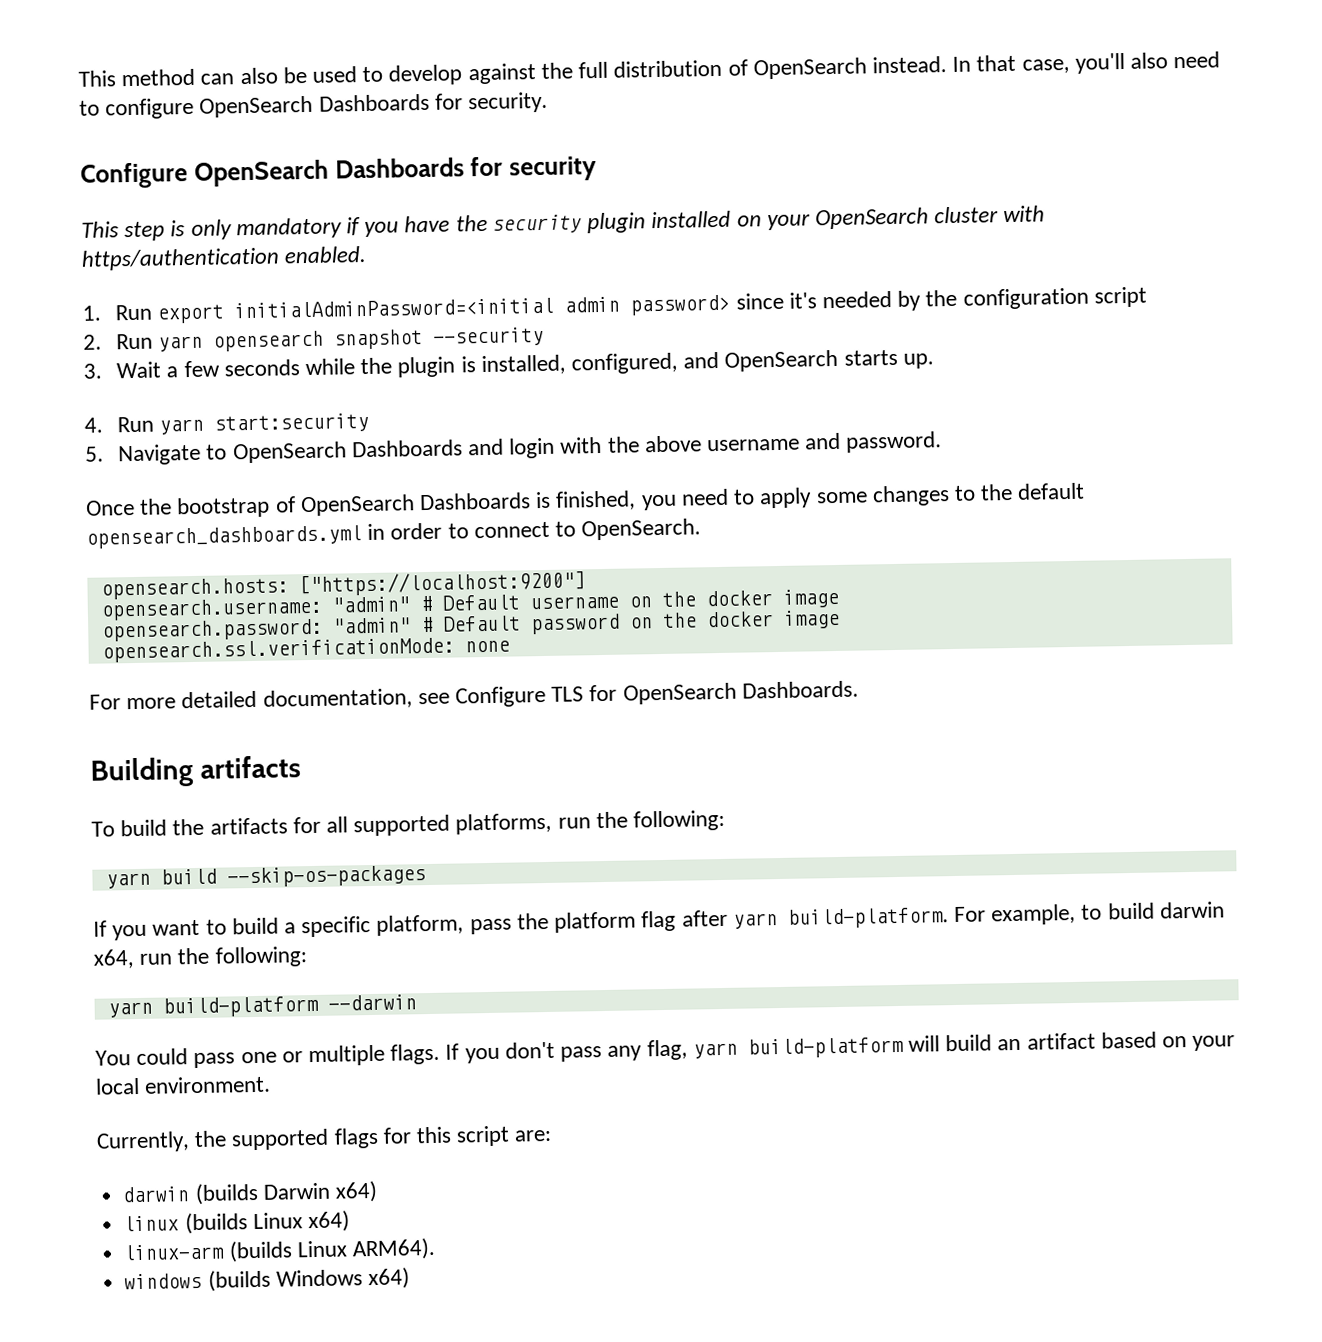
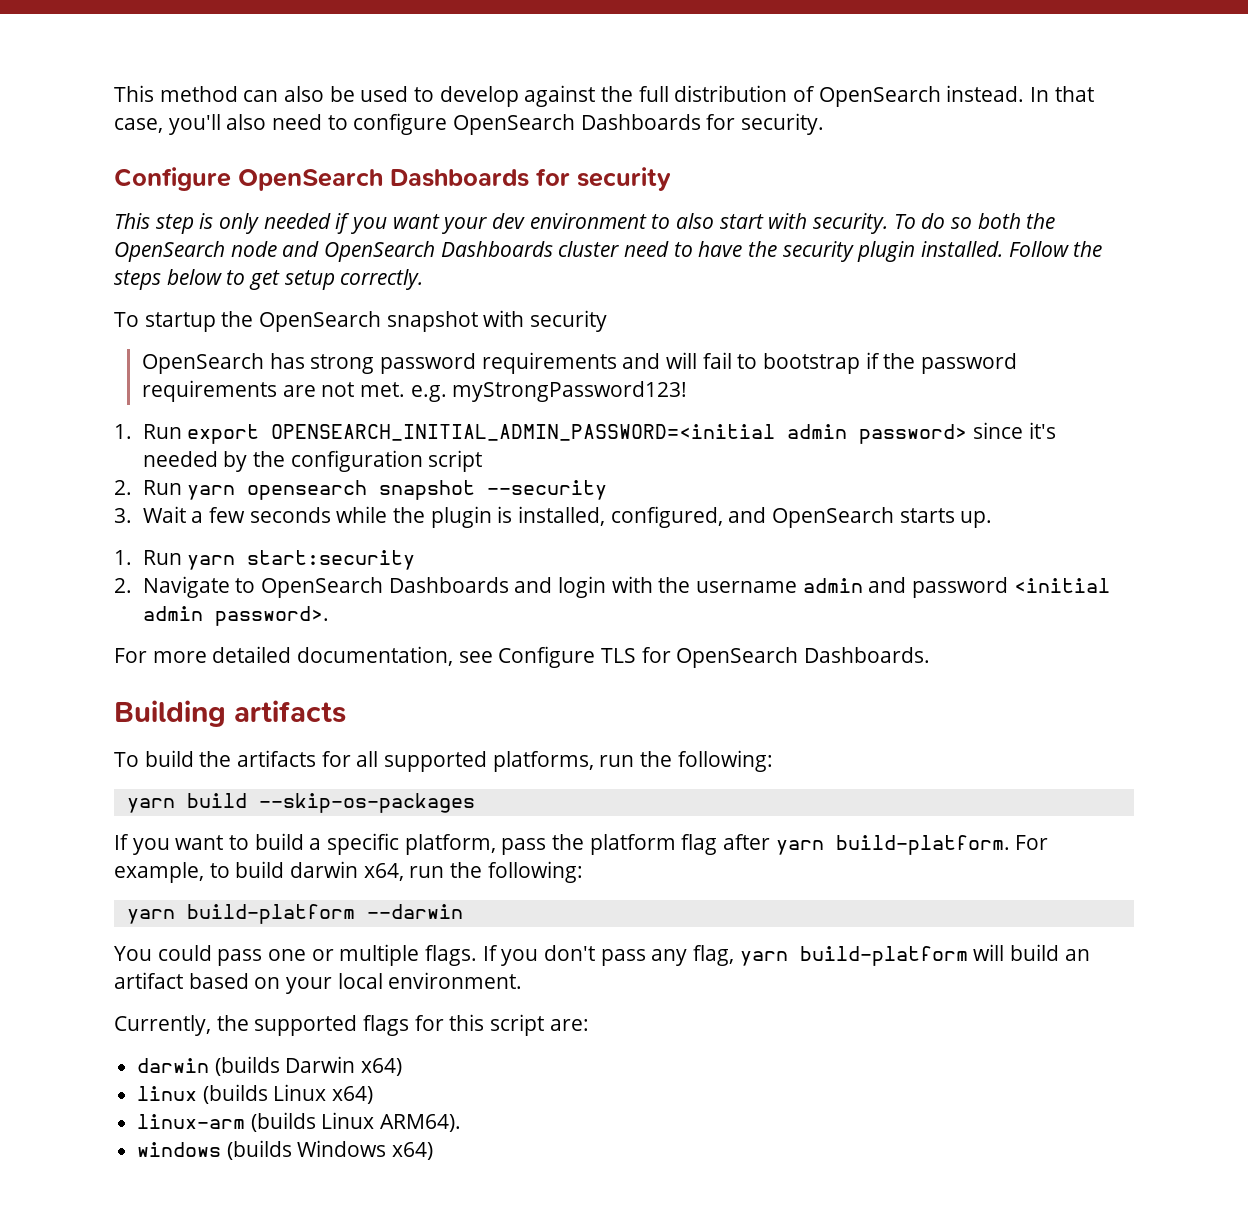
- This step is only mandatory if you have the security plugin installed on your OpenSearch cluster with https/authentication enabled.
+ This step is only needed if you want your dev environment to also start with security. To do so both the OpenSearch node and OpenSearch Dashboards cluster need to have the security plugin installed. Follow the steps below to get setup correctly.
+ To startup the OpenSearch snapshot with security
+ OpenSearch has strong password requirements and will fail to bootstrap if the password requirements are not met. e.g. myStrongPassword123!
- 1. Run export initialAdminPassword=<initial admin password> since it's needed by the configuration script
+ 1. Run export OPENSEARCH_INITIAL_ADMIN_PASSWORD=<initial admin password> since it's needed by the configuration script
- 4. Run yarn start:security
+ 1. Run yarn start:security
- 5. Navigate to OpenSearch Dashboards and login with the above username and password.
- Once the bootstrap of OpenSearch Dashboards is finished, you need to apply some changes to the default opensearch_dashboards.yml in order to connect to OpenSearch.
- opensearch.hosts: ["https://localhost:9200"]
- opensearch.username: "admin" # Default username on the docker image
- opensearch.password: "admin" # Default password on the docker image
- opensearch.ssl.verificationMode: none
+ 2. Navigate to OpenSearch Dashboards and login with the username admin and password <initial admin password>.

